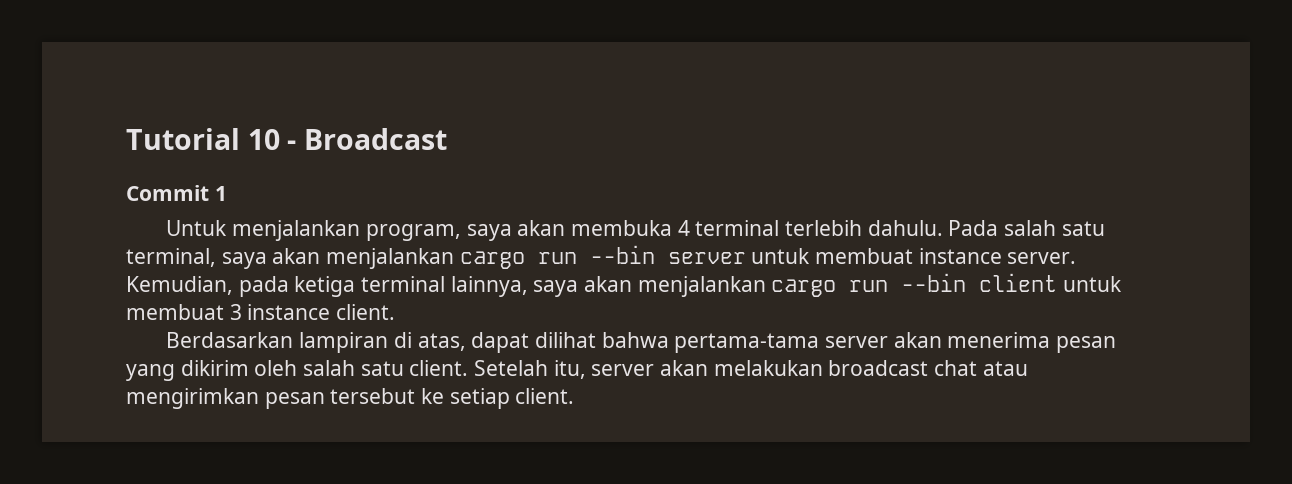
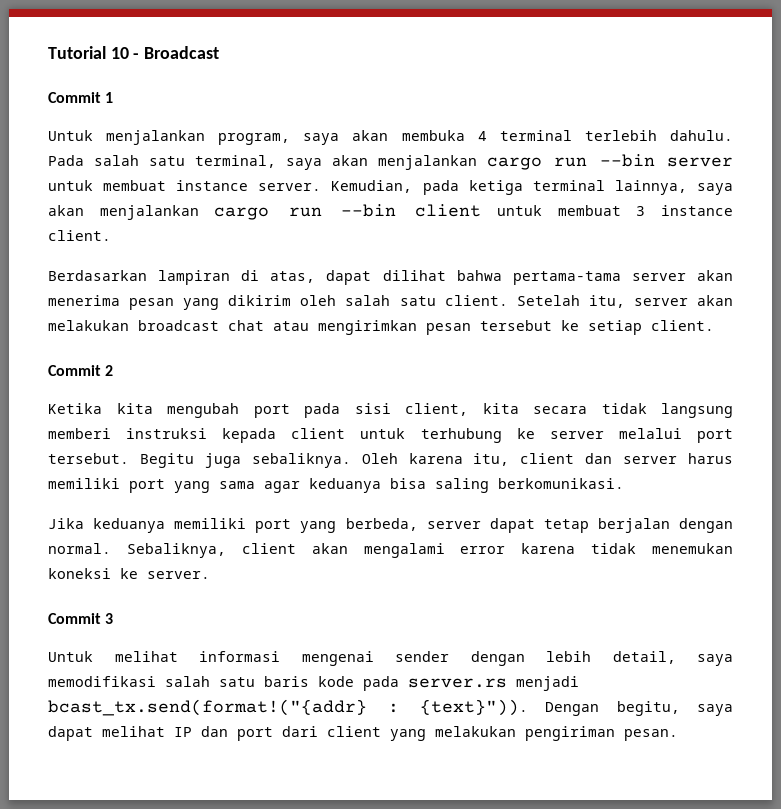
+ Commit 2
+ Ketika kita mengubah port pada sisi client, kita secara tidak langsung memberi instruksi kepada client untuk terhubung ke server melalui port tersebut. Begitu juga sebaliknya. Oleh karena itu, client dan server harus memiliki port yang sama agar keduanya bisa saling berkomunikasi.
+ Jika keduanya memiliki port yang berbeda, server dapat tetap berjalan dengan normal. Sebaliknya, client akan mengalami error karena tidak menemukan koneksi ke server.
+ Commit 3
+ Untuk melihat informasi mengenai sender dengan lebih detail, saya memodifikasi salah satu baris kode pada server.rs menjadi bcast_tx.send(format!("{addr} : {text}")). Dengan begitu, saya dapat melihat IP dan port dari client yang melakukan pengiriman pesan.

